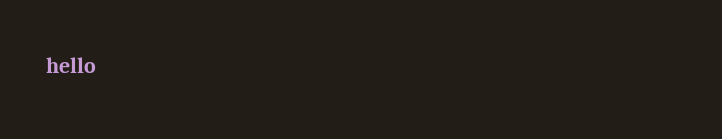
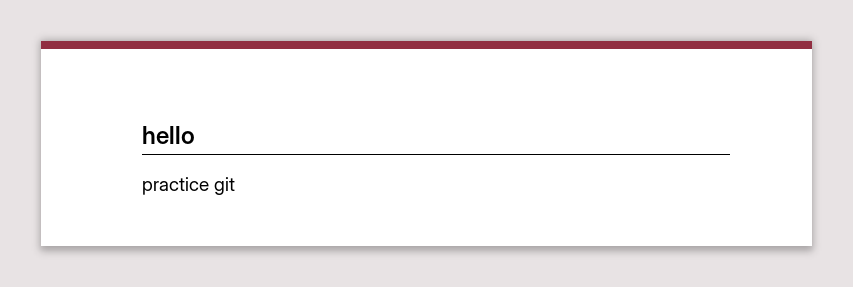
+ practice git

